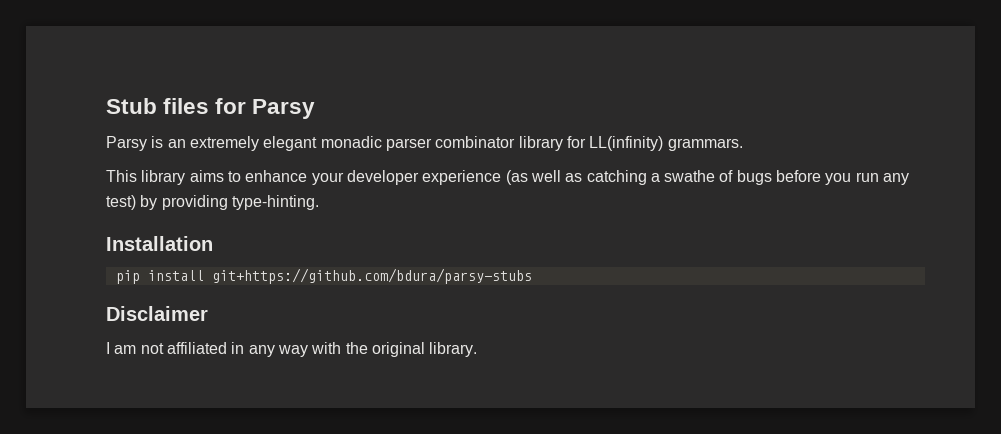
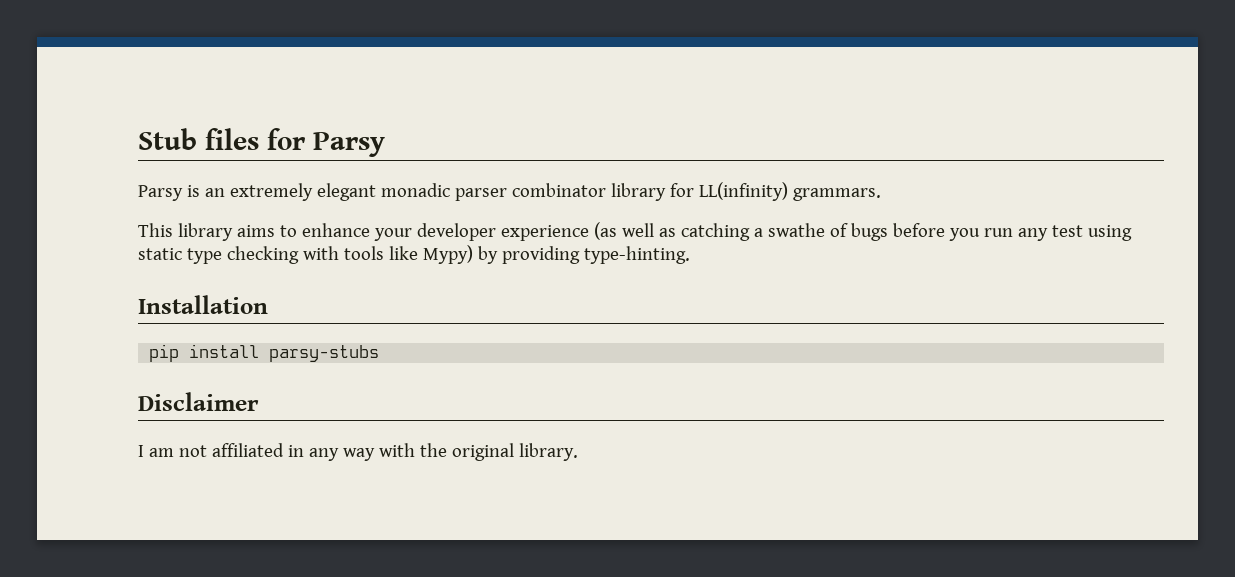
- This library aims to enhance your developer experience (as well as catching a swathe of bugs before you run any test) by providing type-hinting.
+ This library aims to enhance your developer experience (as well as catching a swathe of bugs before you run any test using static type checking with tools like Mypy) by providing type-hinting.
- pip install git+https://github.com/bdura/parsy-stubs
+ pip install parsy-stubs

